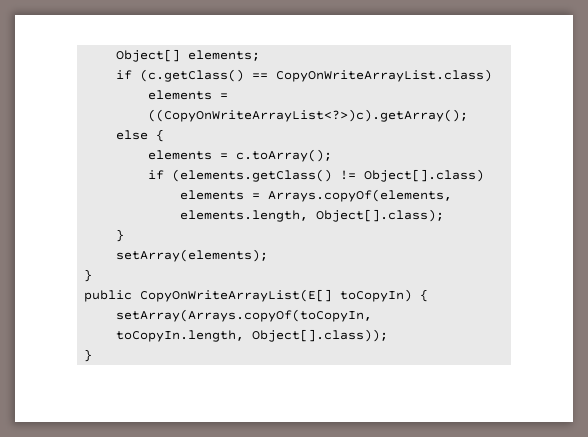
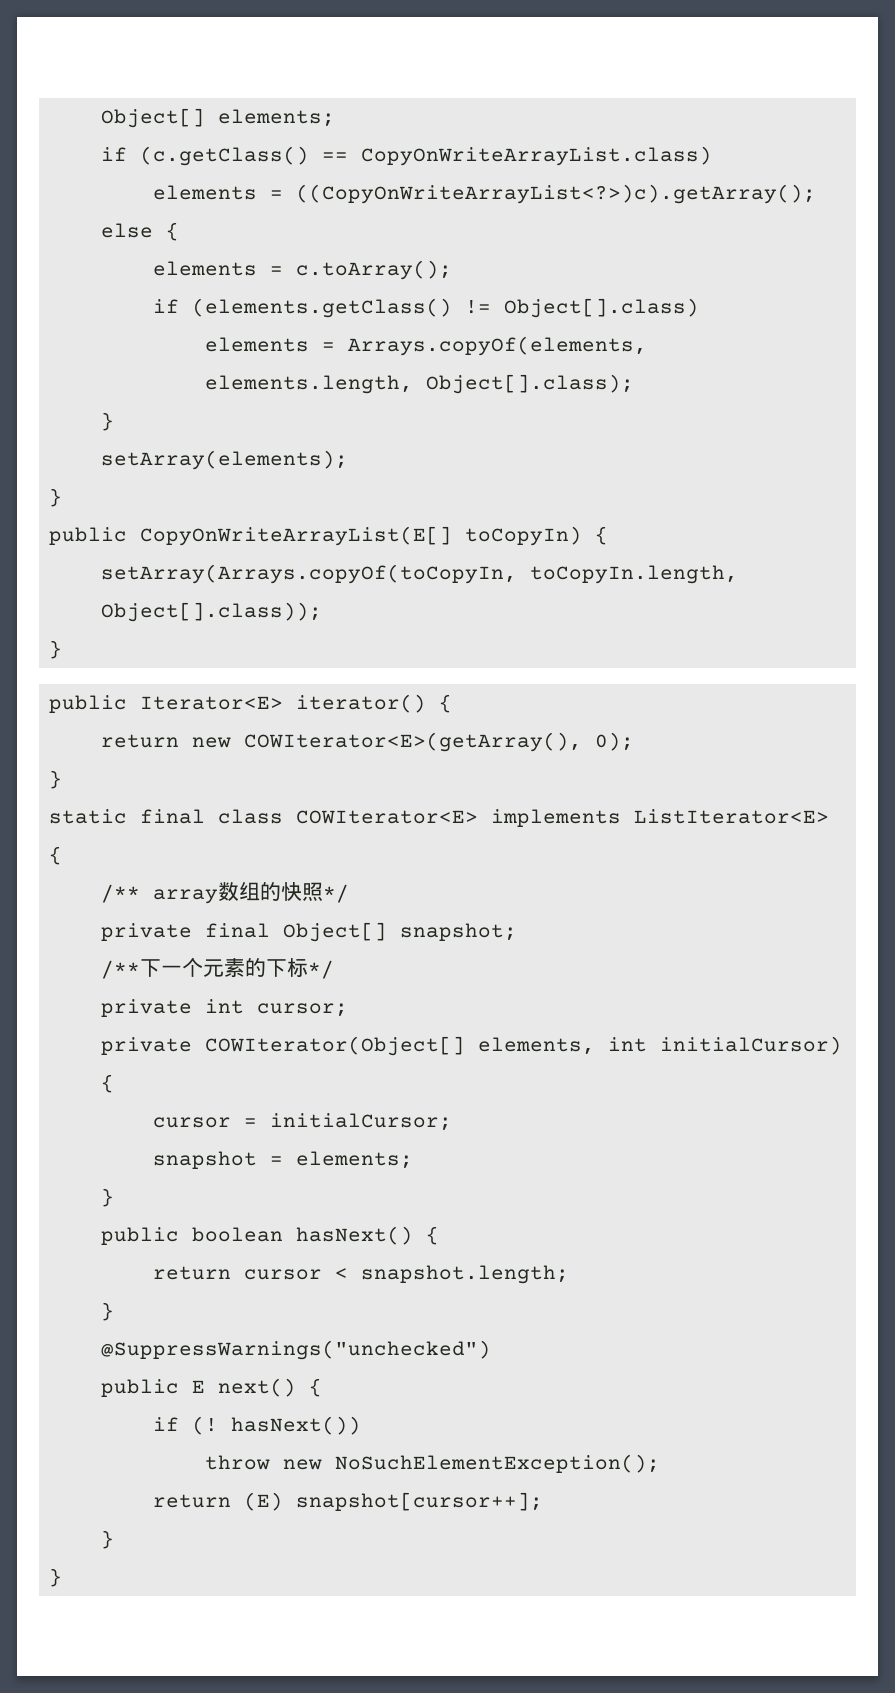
+ public Iterator<E> iterator() {
+ return new COWIterator<E>(getArray(), 0);
+ }
+ static final class COWIterator<E> implements ListIterator<E> {
+ /** array数组的快照*/
+ private final Object[] snapshot;
+ /**下一个元素的下标*/
+ private int cursor;
+ private COWIterator(Object[] elements, int initialCursor) {
+ cursor = initialCursor;
+ snapshot = elements;
+ }
+ public boolean hasNext() {
+ return cursor < snapshot.length;
+ }
+ @SuppressWarnings("unchecked")
+ public E next() {
+ if (! hasNext())
+ throw new NoSuchElementException();
+ return (E) snapshot[cursor++];
+ }
+ }

